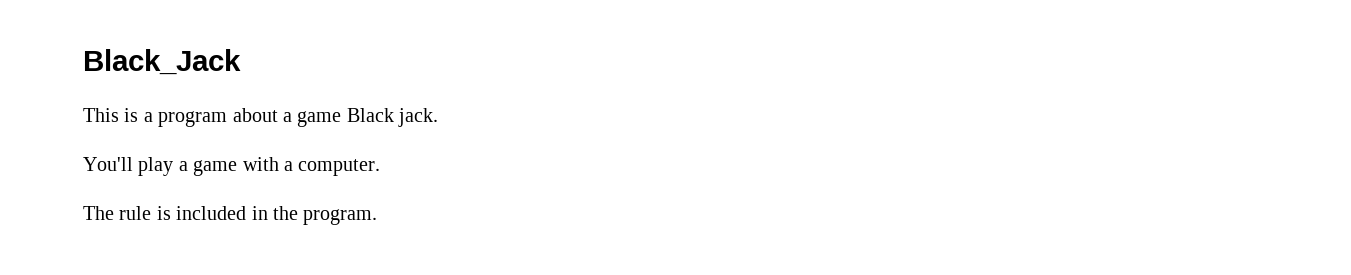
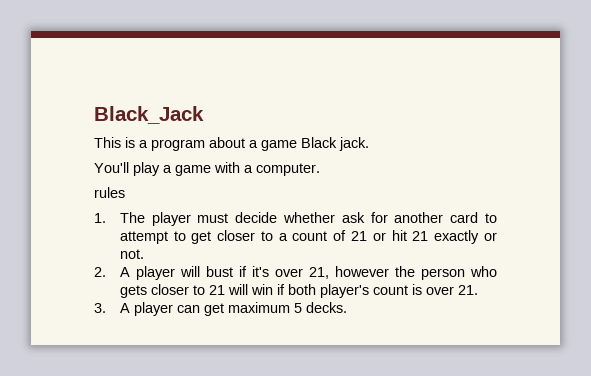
- The rule is included in the program.
+ rules
+ 1. The player must decide whether ask for another card to attempt to get closer to a count of 21 or hit 21 exactly or not.
+ 2. A player will bust if it's over 21, however the person who gets closer to 21 will win if both player's count is over 21.
+ 3. A player can get maximum 5 decks.

